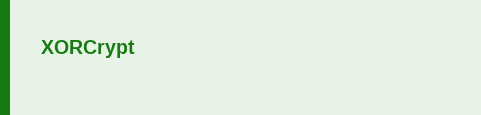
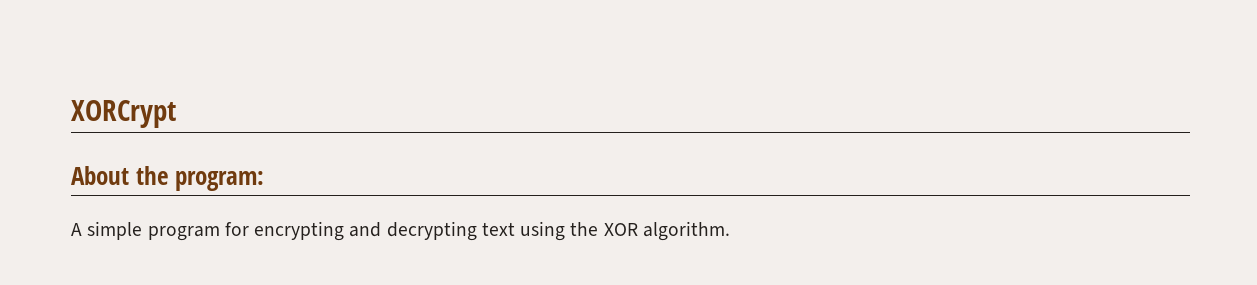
+ About the program:
+ A simple program for encrypting and decrypting text using the XOR algorithm.

